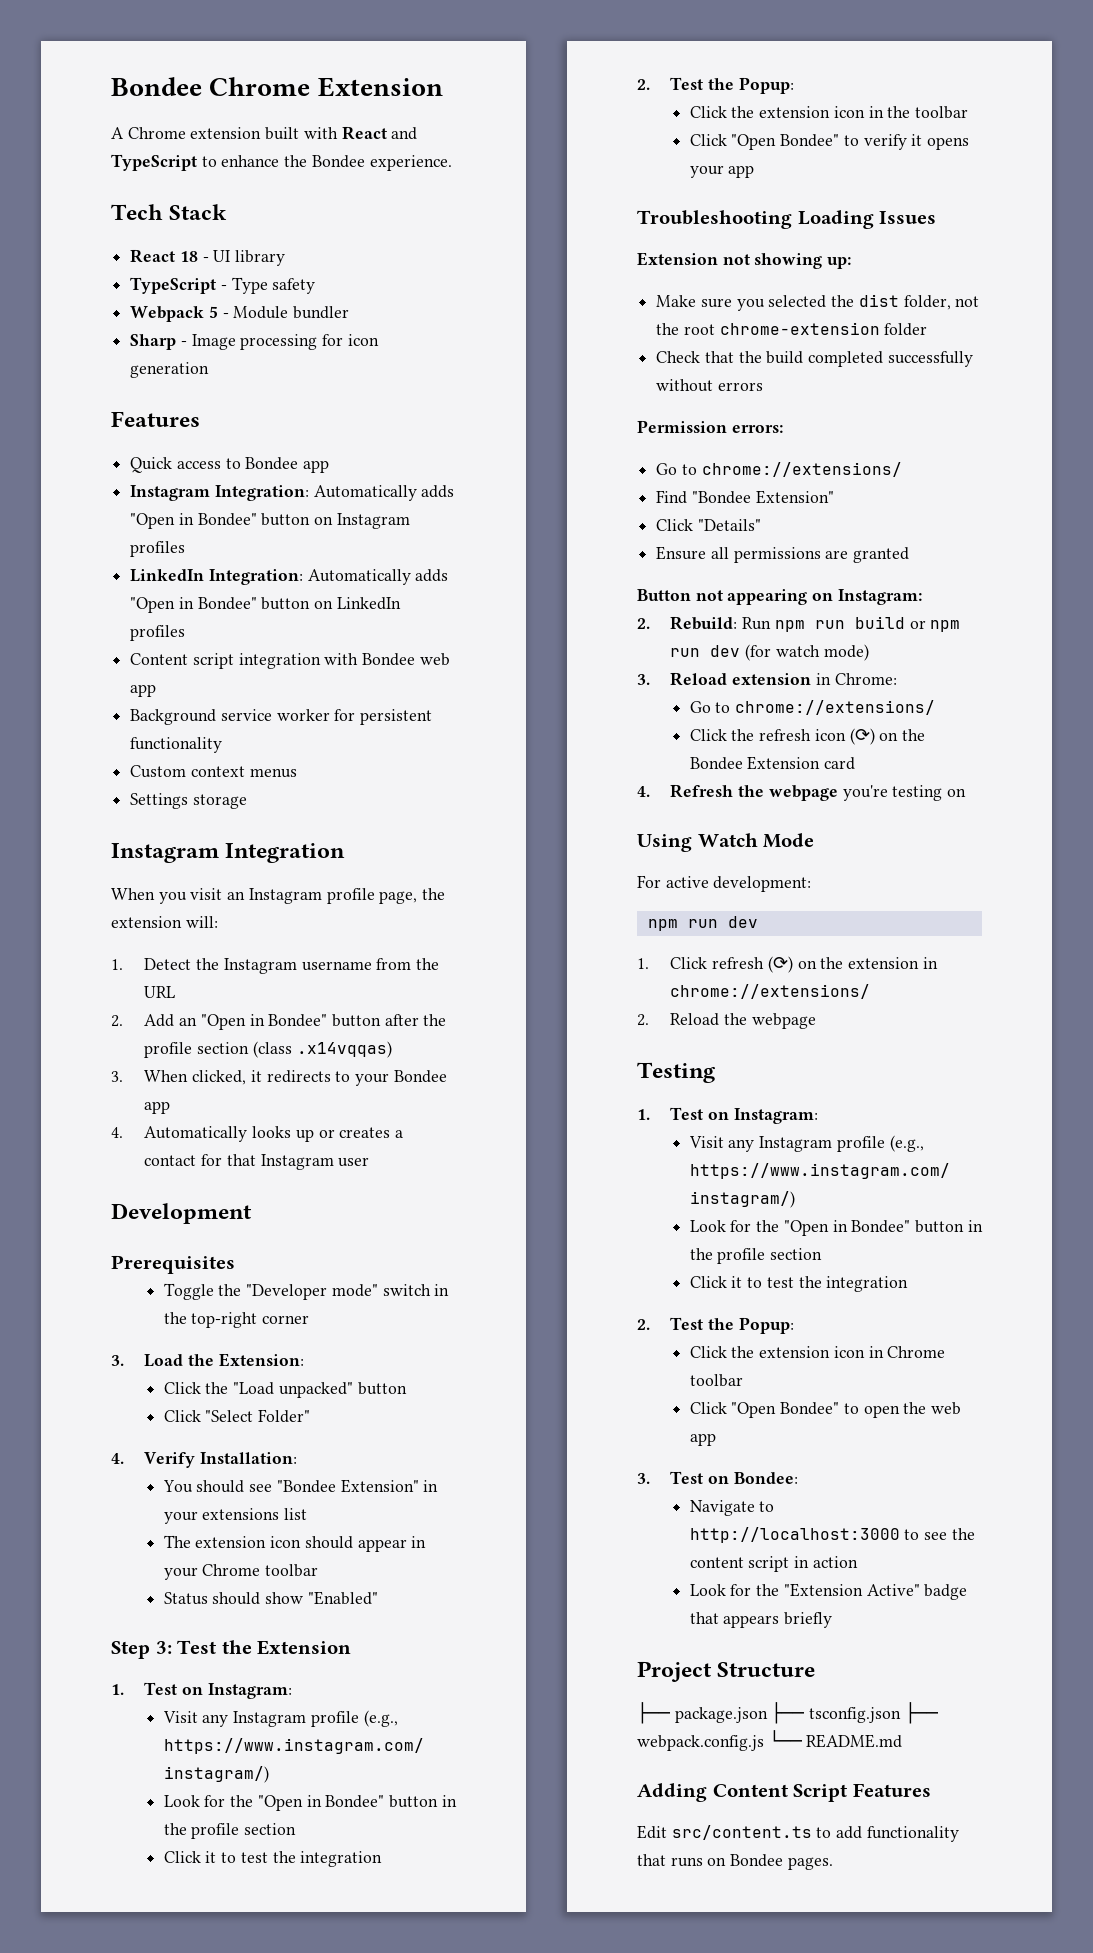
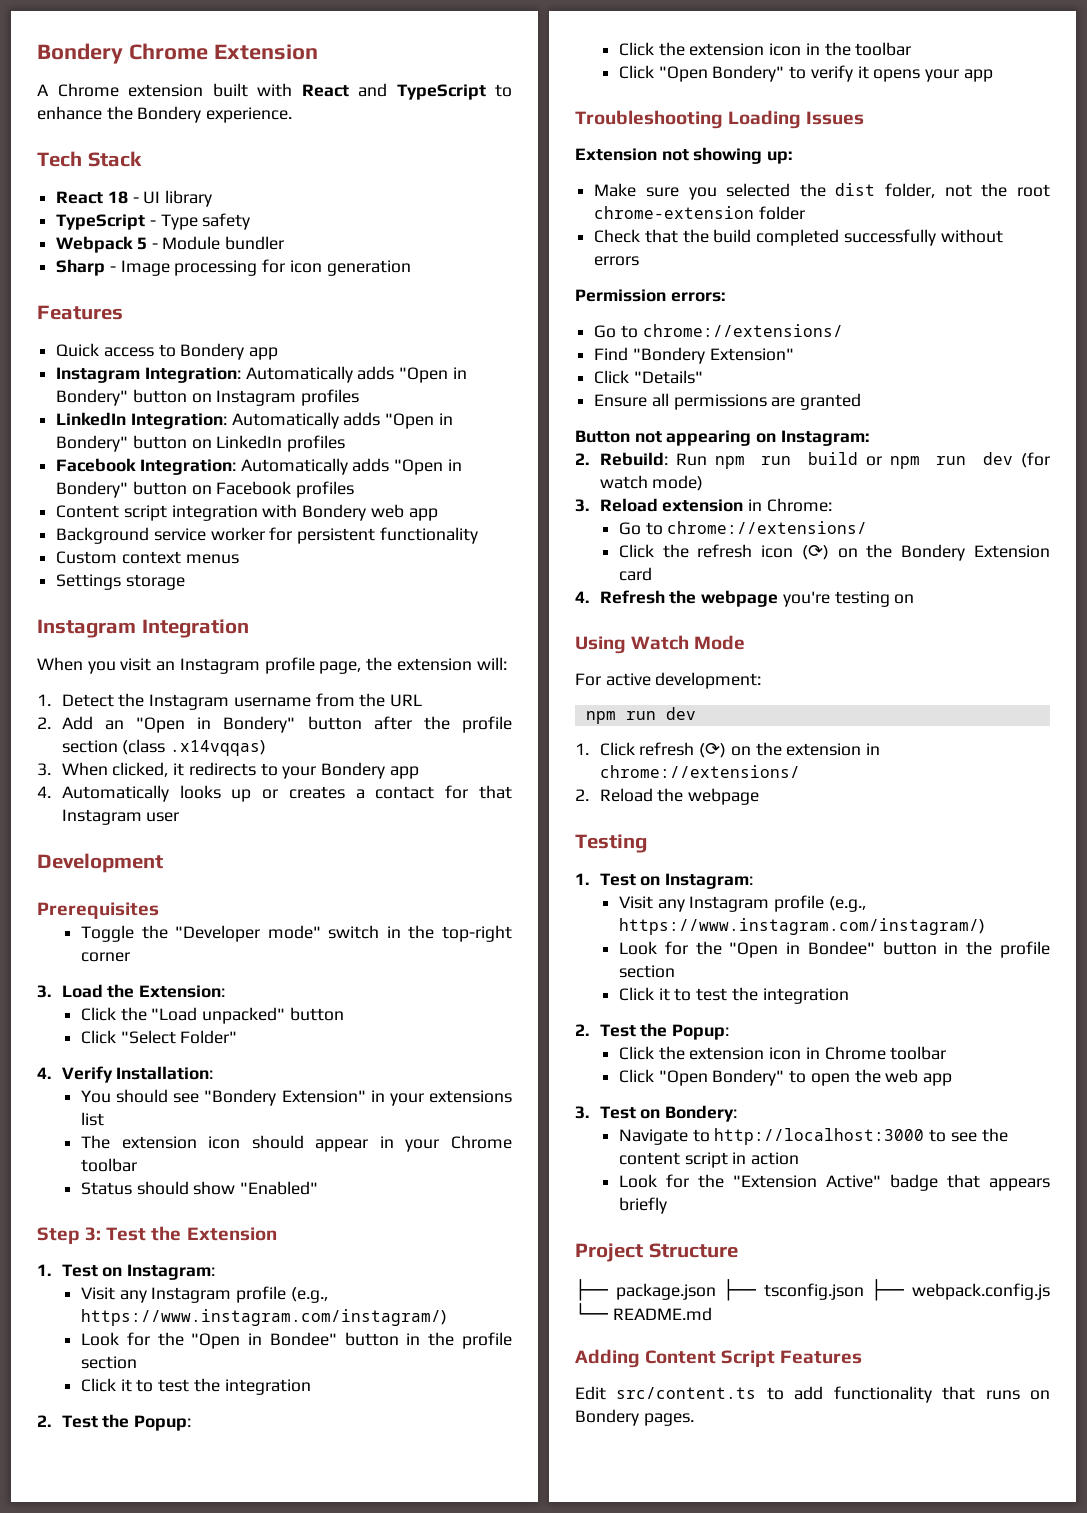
- Bondee Chrome Extension
+ Bondery Chrome Extension
- A Chrome extension built with React and TypeScript to enhance the Bondee experience.
+ A Chrome extension built with React and TypeScript to enhance the Bondery experience.
- Quick access to Bondee app
+ Quick access to Bondery app
- Instagram Integration: Automatically adds "Open in Bondee" button on Instagram profiles
+ Instagram Integration: Automatically adds "Open in Bondery" button on Instagram profiles
- LinkedIn Integration: Automatically adds "Open in Bondee" button on LinkedIn profiles
+ LinkedIn Integration: Automatically adds "Open in Bondery" button on LinkedIn profiles
+ Facebook Integration: Automatically adds "Open in Bondery" button on Facebook profiles
- Content script integration with Bondee web app
+ Content script integration with Bondery web app
- 2. Add an "Open in Bondee" button after the profile section (class .x14vqqas)
+ 2. Add an "Open in Bondery" button after the profile section (class .x14vqqas)
- 3. When clicked, it redirects to your Bondee app
+ 3. When clicked, it redirects to your Bondery app
- You should see "Bondee Extension" in your extensions list
+ You should see "Bondery Extension" in your extensions list
- Click "Open Bondee" to verify it opens your app
+ Click "Open Bondery" to verify it opens your app
- Find "Bondee Extension"
+ Find "Bondery Extension"
- Click the refresh icon (⟳) on the Bondee Extension card
+ Click the refresh icon (⟳) on the Bondery Extension card
- Click "Open Bondee" to open the web app
+ Click "Open Bondery" to open the web app
- 3. Test on Bondee:
+ 3. Test on Bondery:
- Edit src/content.ts to add functionality that runs on Bondee pages.
+ Edit src/content.ts to add functionality that runs on Bondery pages.

